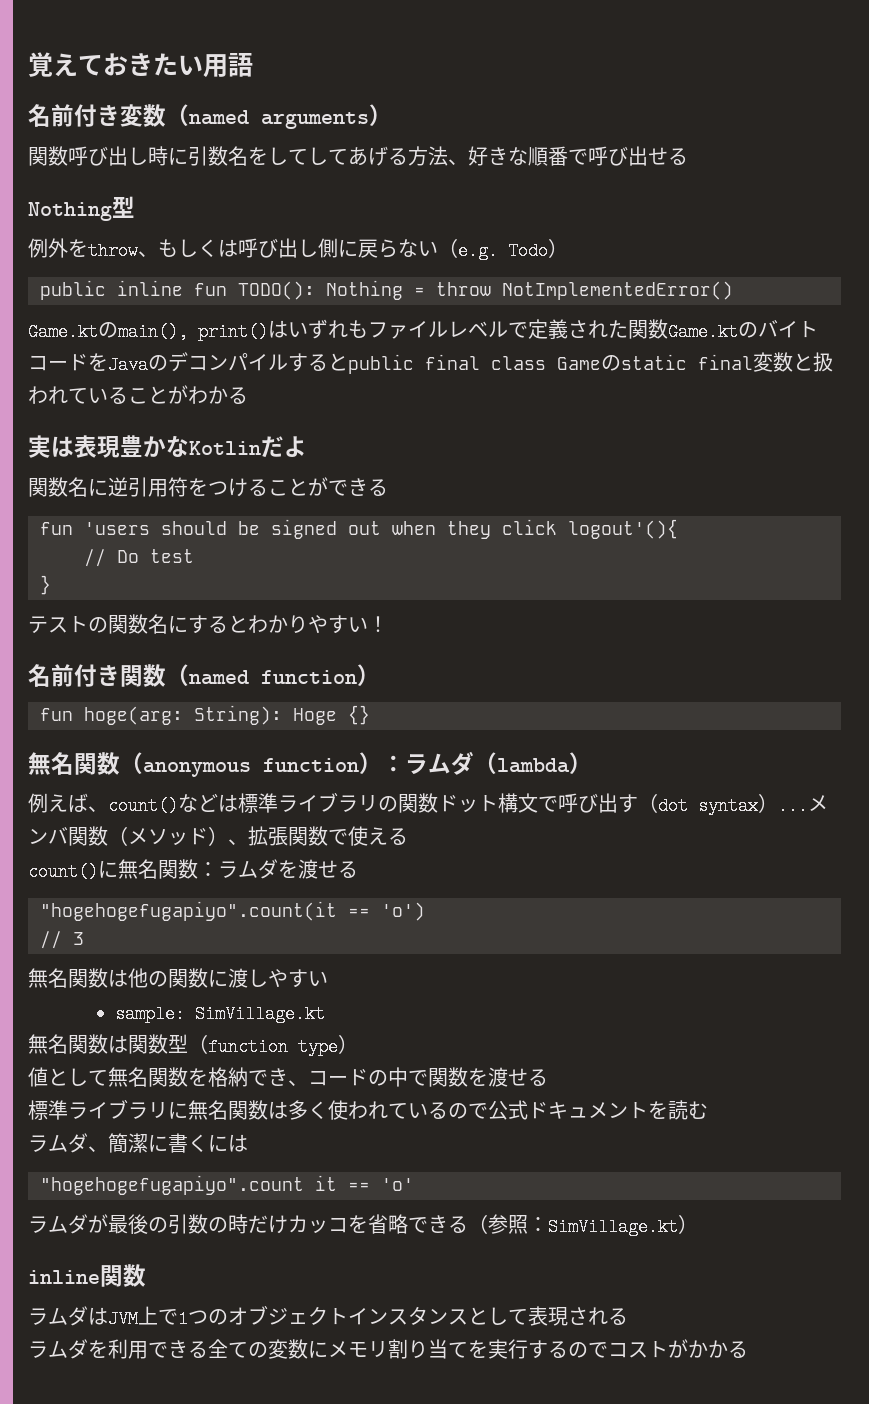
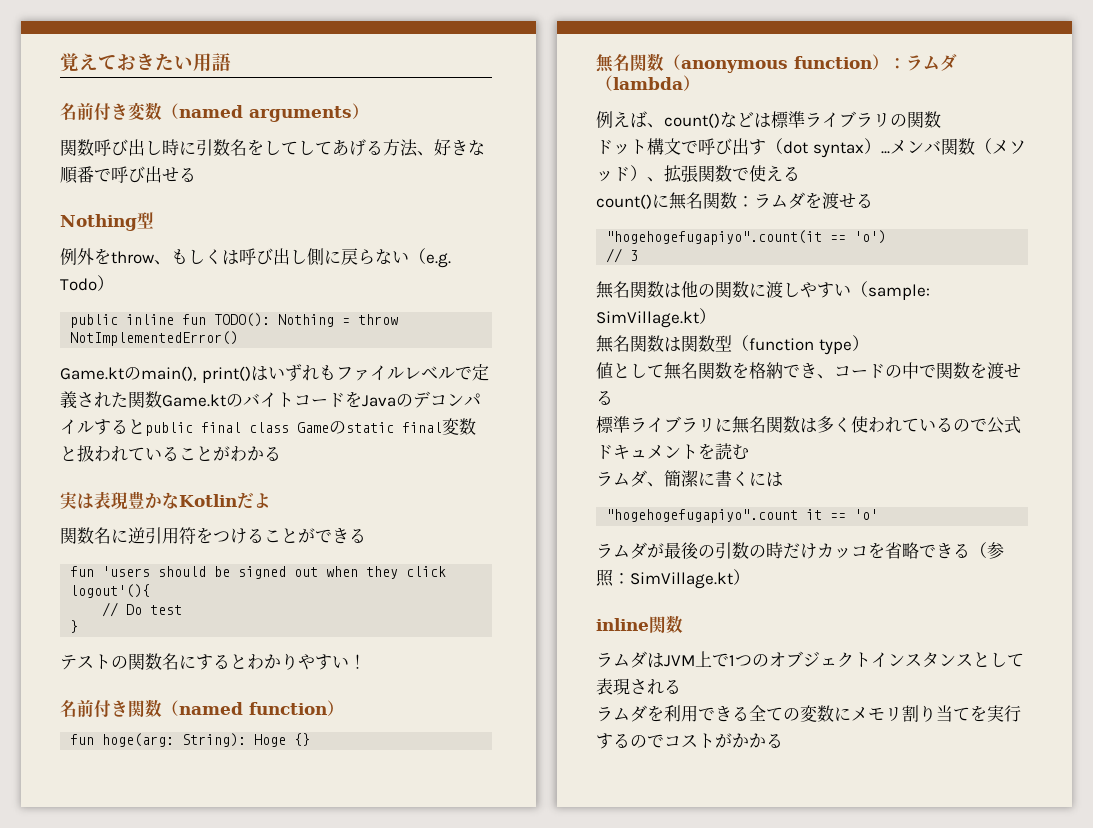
- 例えば、count()などは標準ライブラリの関数ドット構文で呼び出す（dot syntax）...
+ 例えば、count()などは標準ライブラリの関数
+ ドット構文で呼び出す（dot syntax）...
- 無名関数は他の関数に渡しやすい
- sample: SimVillage.kt
+ 無名関数は他の関数に渡しやすい（sample: SimVillage.kt）

